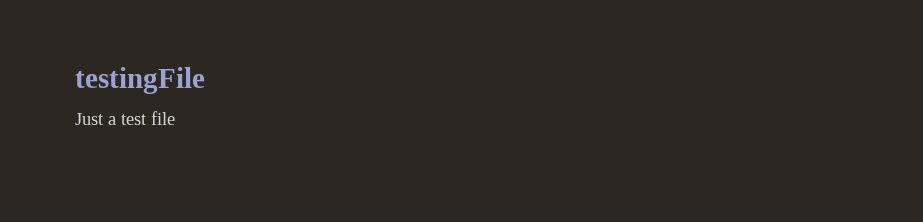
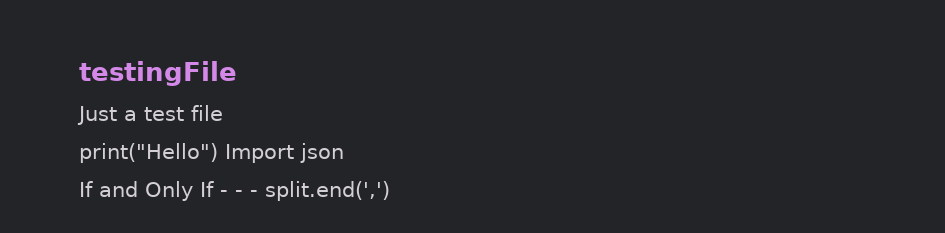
+ print("Hello") Import json
+ If and Only If - - - split.end(',')

